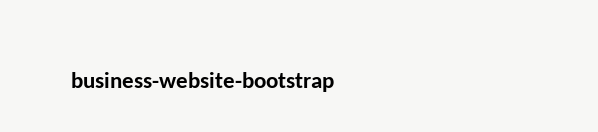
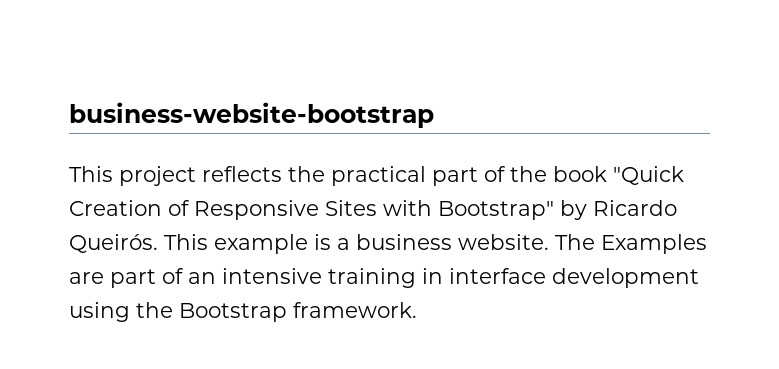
+ This project reflects the practical part of the book "Quick Creation of Responsive Sites with Bootstrap" by Ricardo Queirós. This example is a business website. The Examples are part of an intensive training in interface development using the Bootstrap framework.

